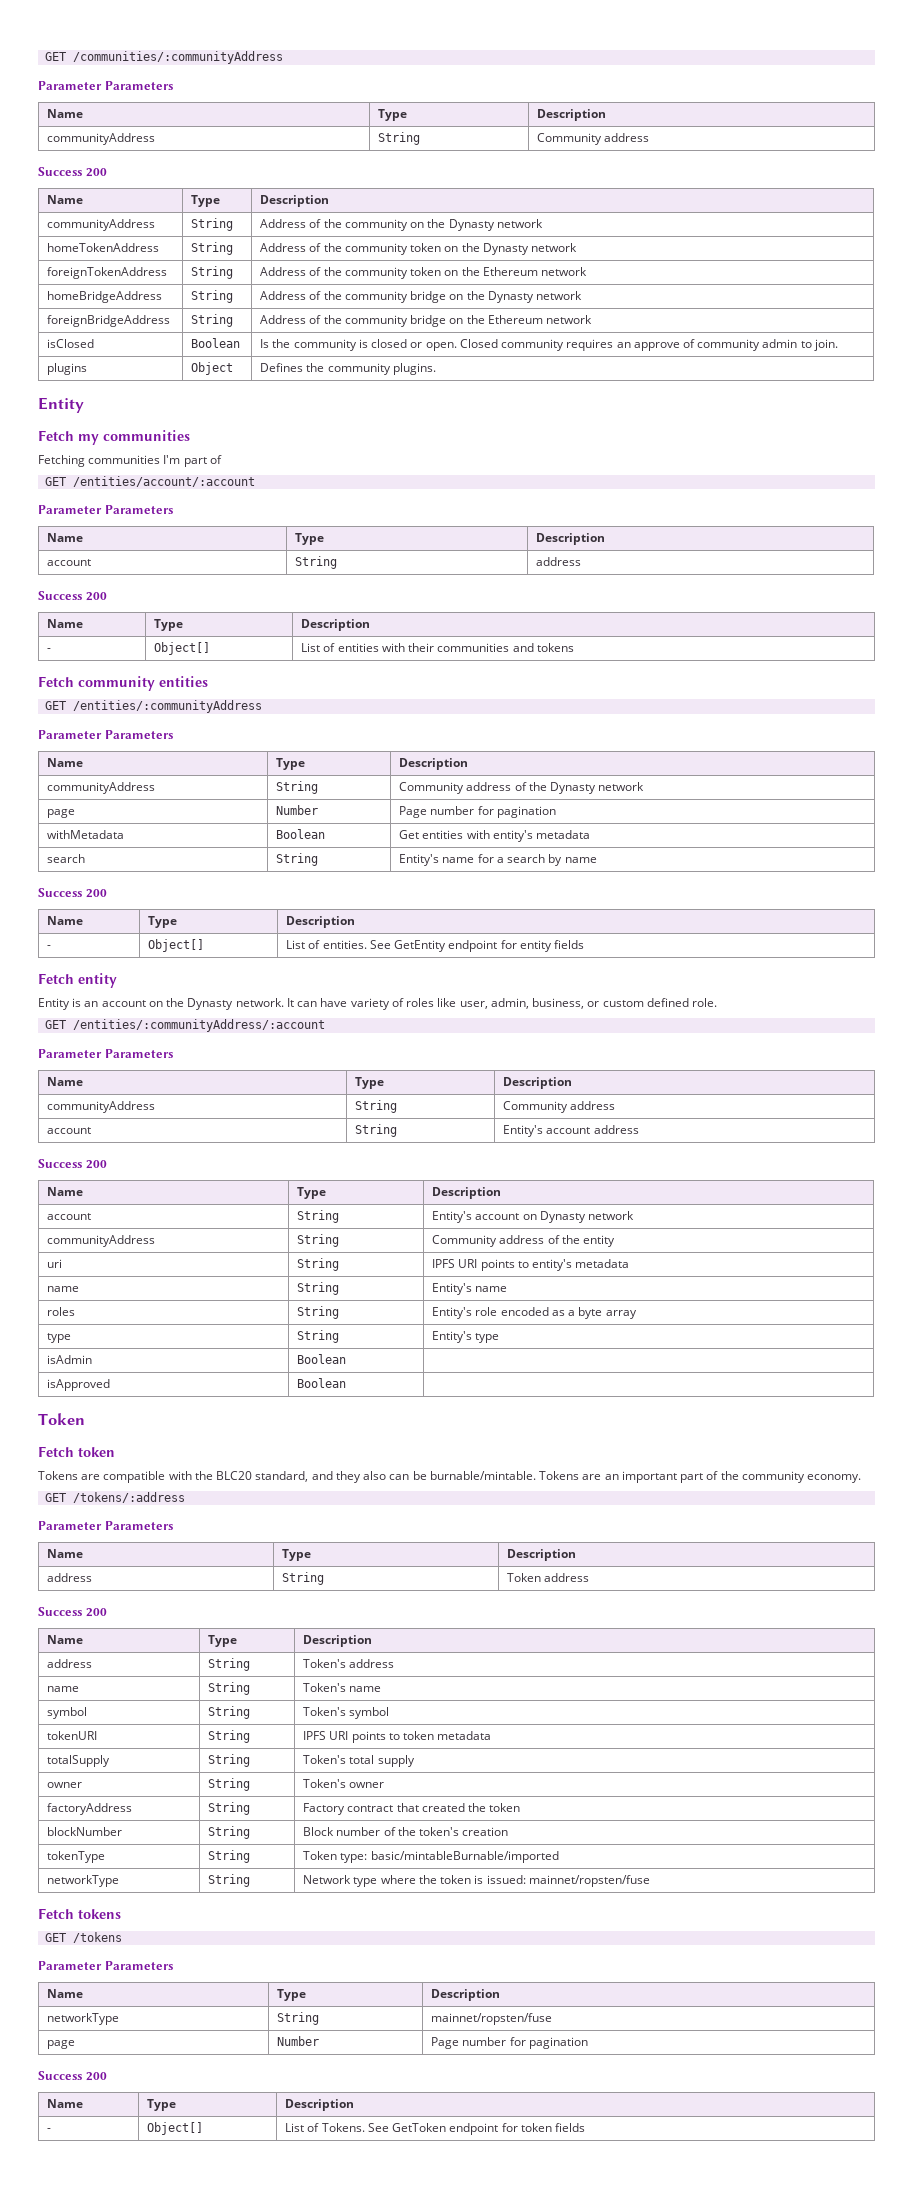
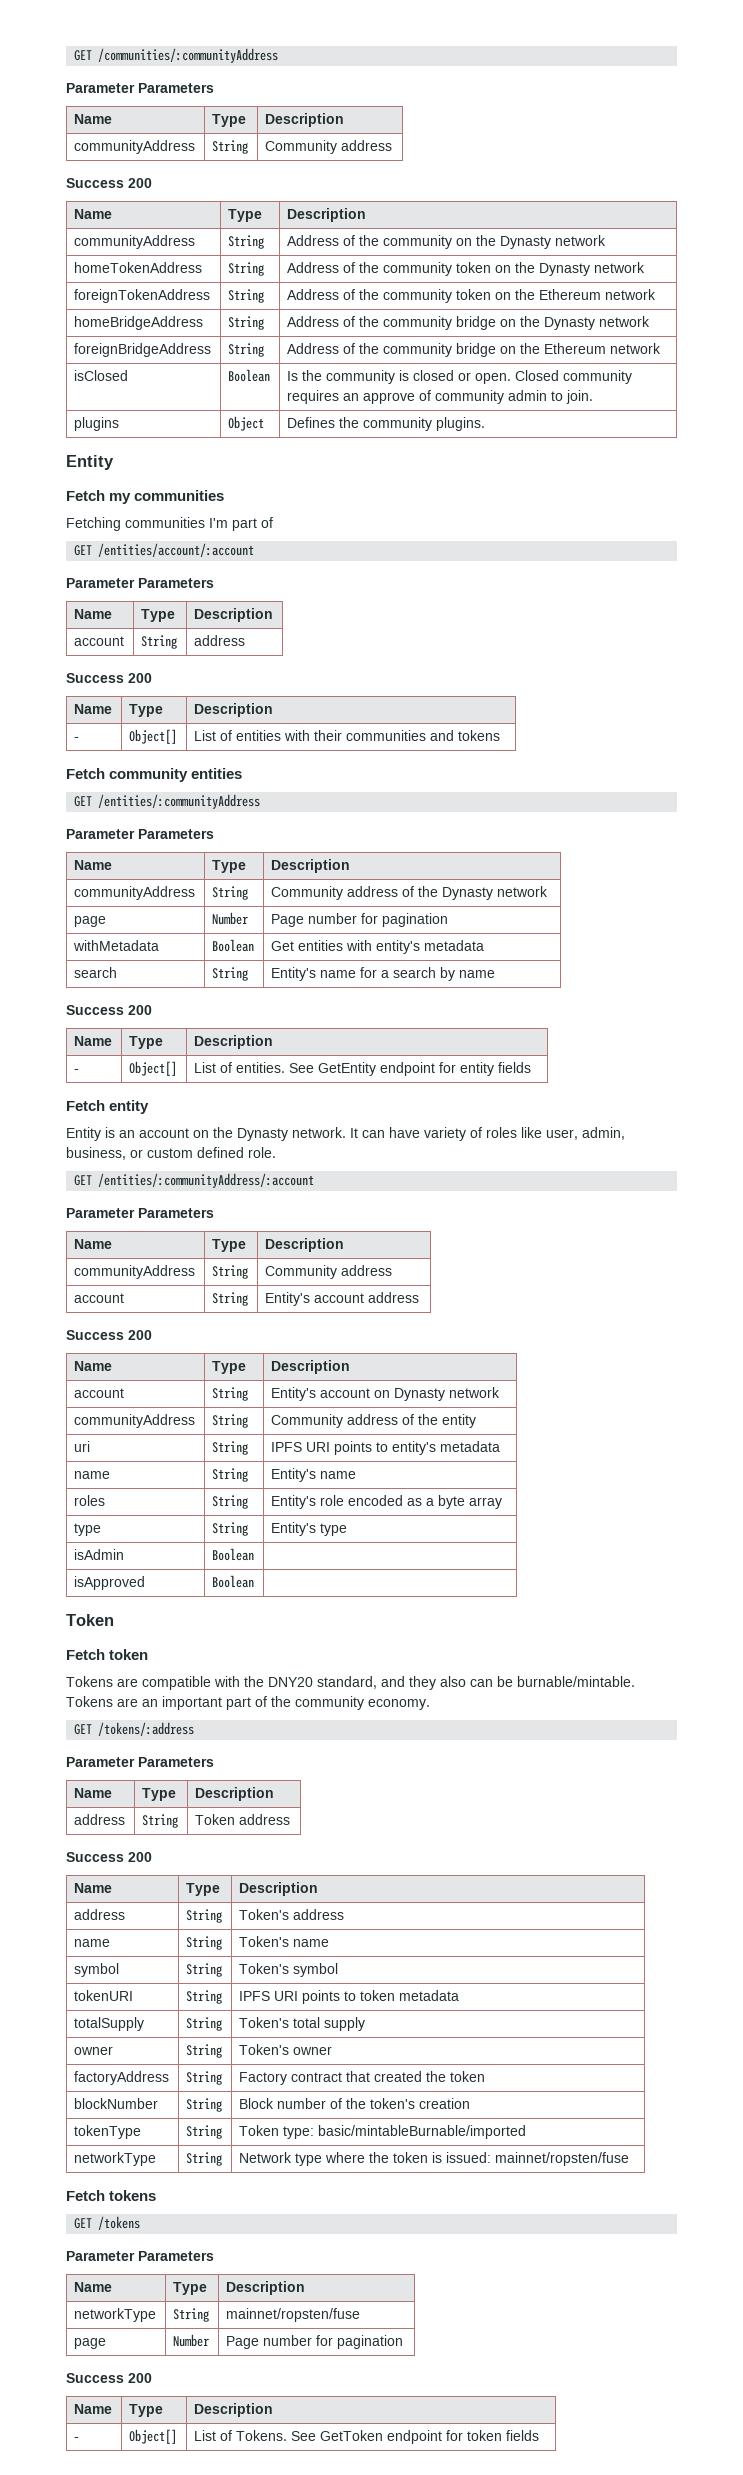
- Tokens are compatible with the BLC20 standard, and they also can be burnable/mintable.
+ Tokens are compatible with the DNY20 standard, and they also can be burnable/mintable.

